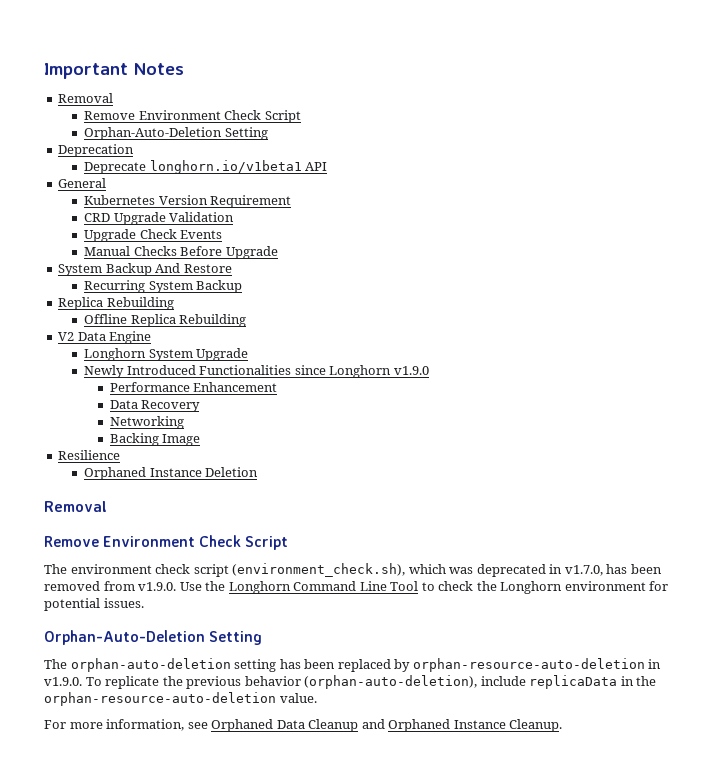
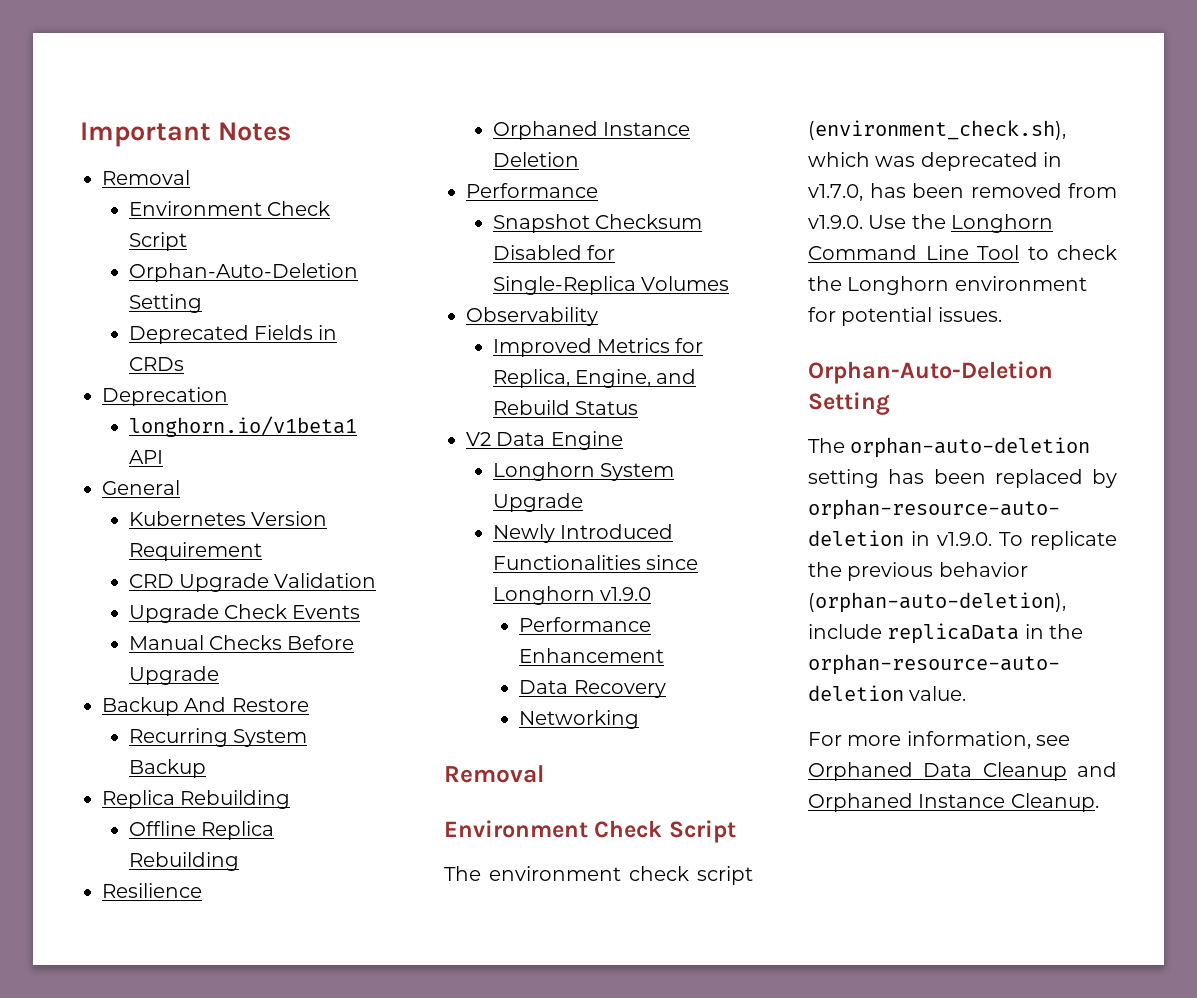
  Important Notes
  Removal
- Remove Environment Check Script
+ Environment Check Script
+ Deprecated Fields in CRDs
- Deprecate longhorn.io/v1beta1 API
+ longhorn.io/v1beta1 API
- System Backup And Restore
+ Backup And Restore
+ Resilience
+ Orphaned Instance Deletion
+ Performance
+ Snapshot Checksum Disabled for Single-Replica Volumes
+ Observability
+ Improved Metrics for Replica, Engine, and Rebuild Status
  Networking
- Backing Image
- Resilience
- Orphaned Instance Deletion
  Removal
- Remove Environment Check Script
+ Environment Check Script

